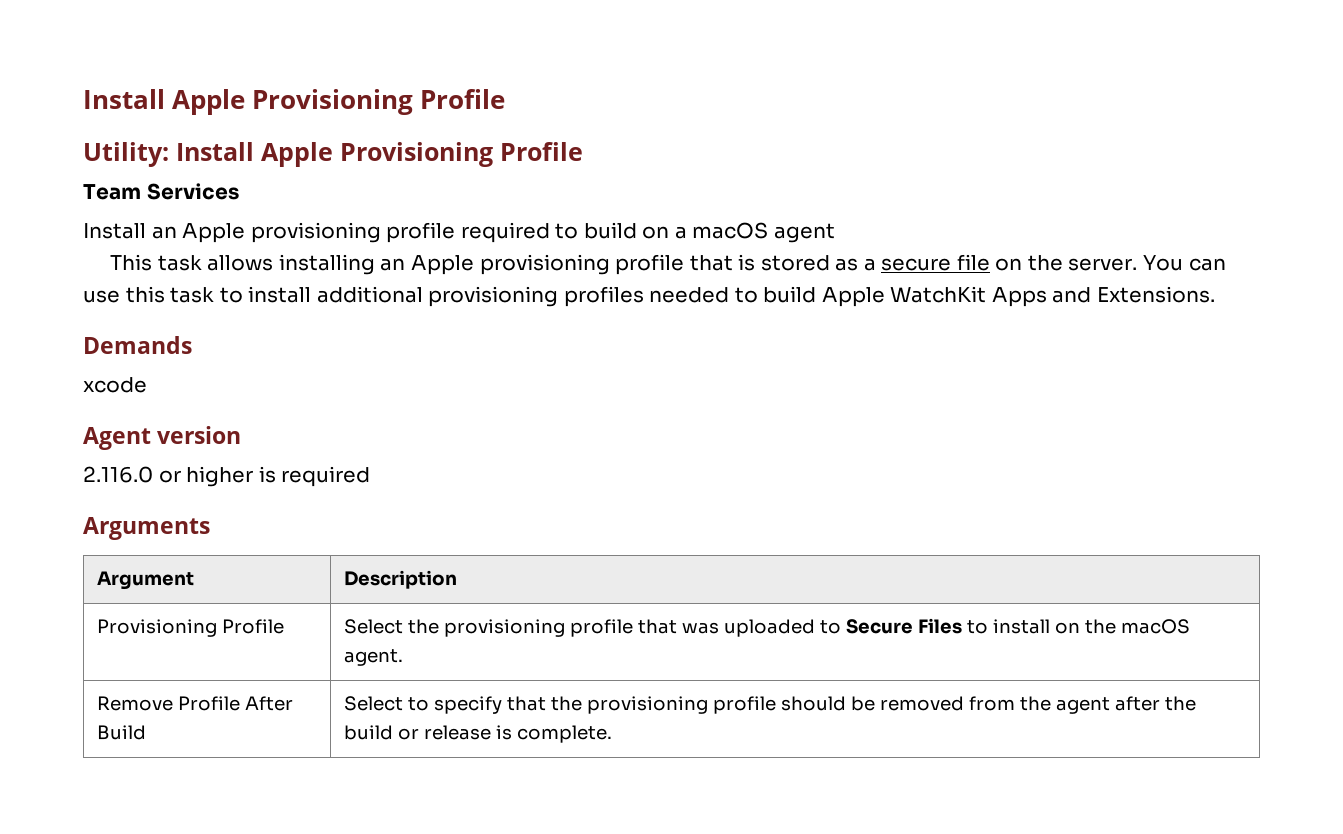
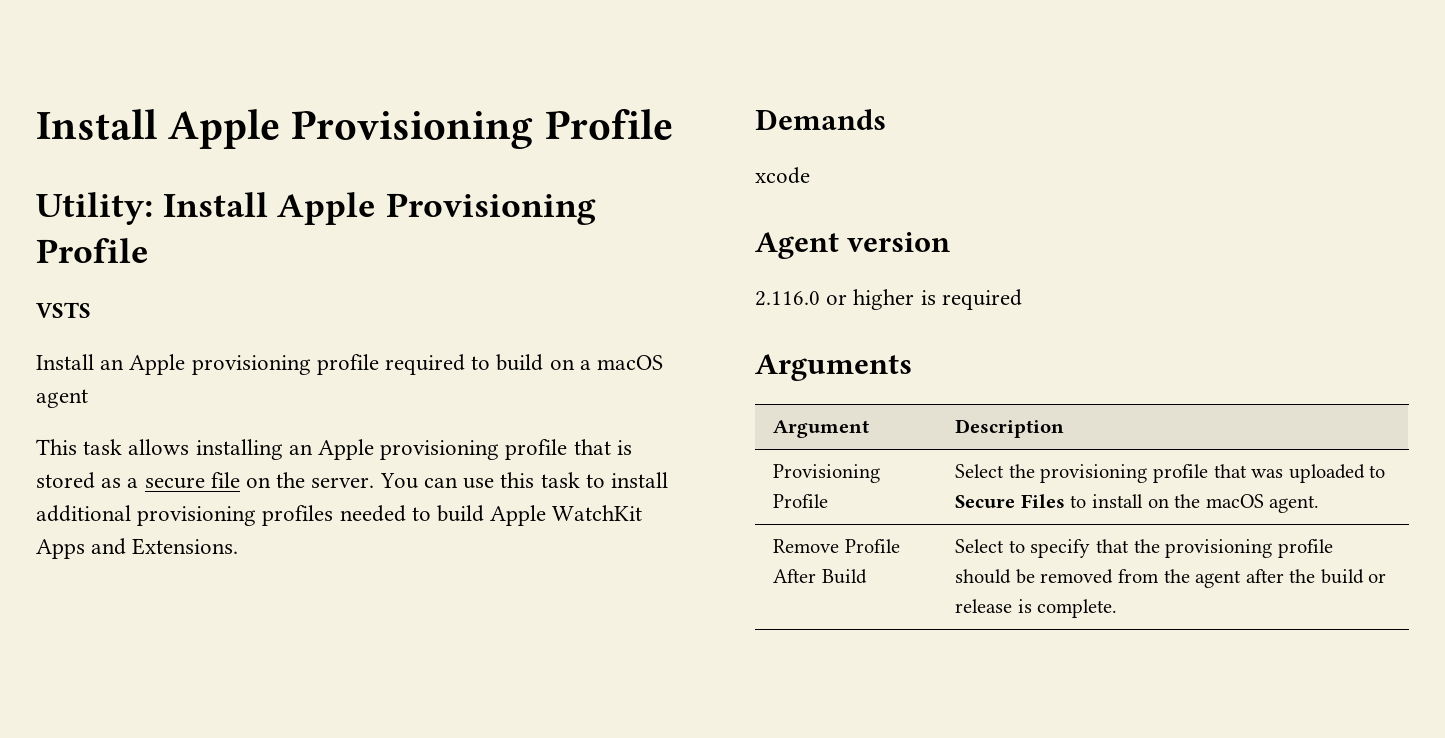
- Team Services
+ VSTS

